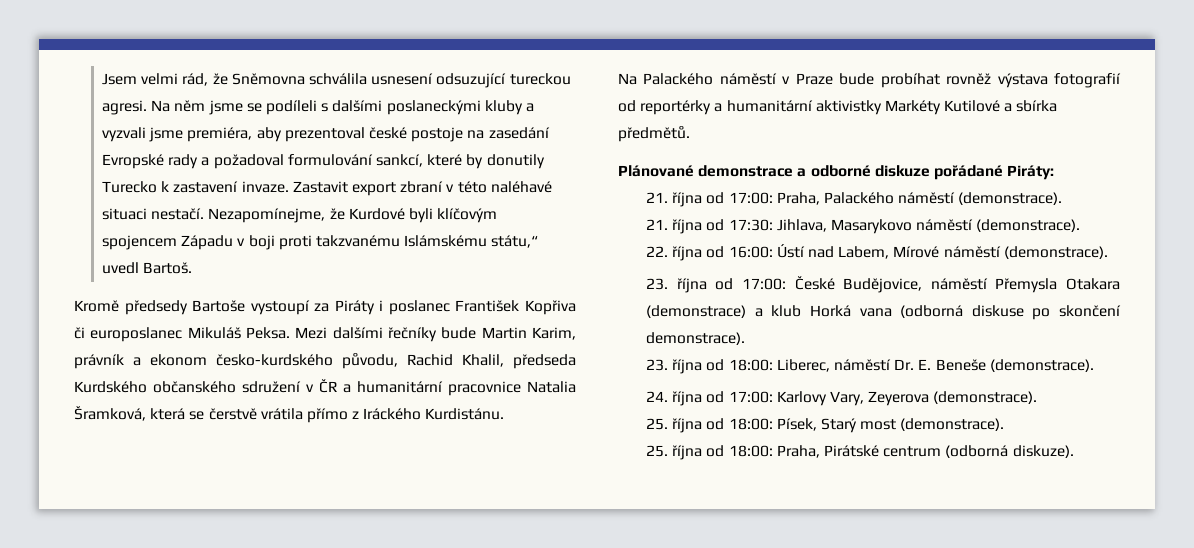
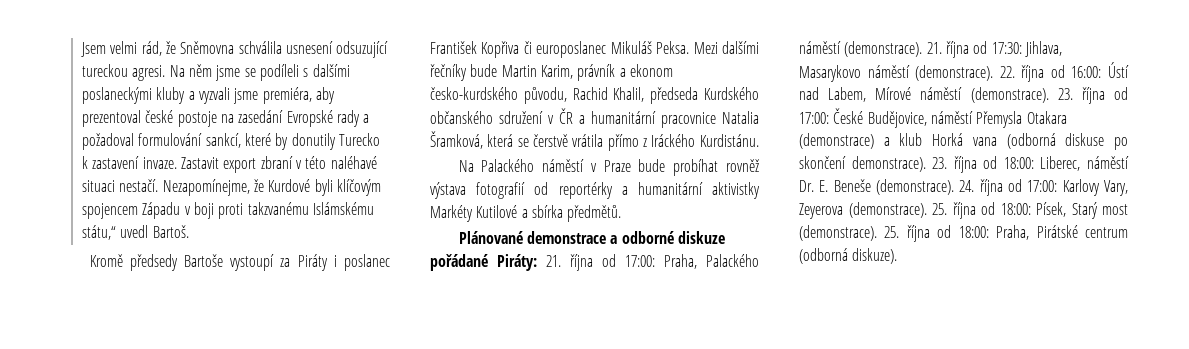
- Plánované demonstrace a odborné diskuze pořádané Piráty:
- 21. října od 17:00:
+ Plánované demonstrace a odborné diskuze pořádané Piráty: 21. října od 17:00:
- Praha, Palackého náměstí (demonstrace).
- 21. října od 17:30:
+ Praha, Palackého náměstí (demonstrace). 21. října od 17:30:
- Jihlava, Masarykovo náměstí (demonstrace).
- 22. října od 16:00:
+ Jihlava, Masarykovo náměstí (demonstrace). 22. října od 16:00:
- Ústí nad Labem, Mírové náměstí (demonstrace).
- 23. října od 17:00:
+ Ústí nad Labem, Mírové náměstí (demonstrace). 23. října od 17:00:
- České Budějovice, náměstí Přemysla Otakara (demonstrace) a klub Horká vana (odborná diskuse po skončení demonstrace).
- 23. října od 18:00:
+ České Budějovice, náměstí Přemysla Otakara (demonstrace) a klub Horká vana (odborná diskuse po skončení demonstrace). 23. října od 18:00:
- Liberec, náměstí Dr. E. Beneše (demonstrace).
- 24. října od 17:00:
+ Liberec, náměstí Dr. E. Beneše (demonstrace). 24. října od 17:00:
- Karlovy Vary, Zeyerova (demonstrace).
- 25. října od 18:00:
+ Karlovy Vary, Zeyerova (demonstrace). 25. října od 18:00:
- Písek, Starý most (demonstrace).
- 25. října od 18:00:
+ Písek, Starý most (demonstrace). 25. října od 18:00:

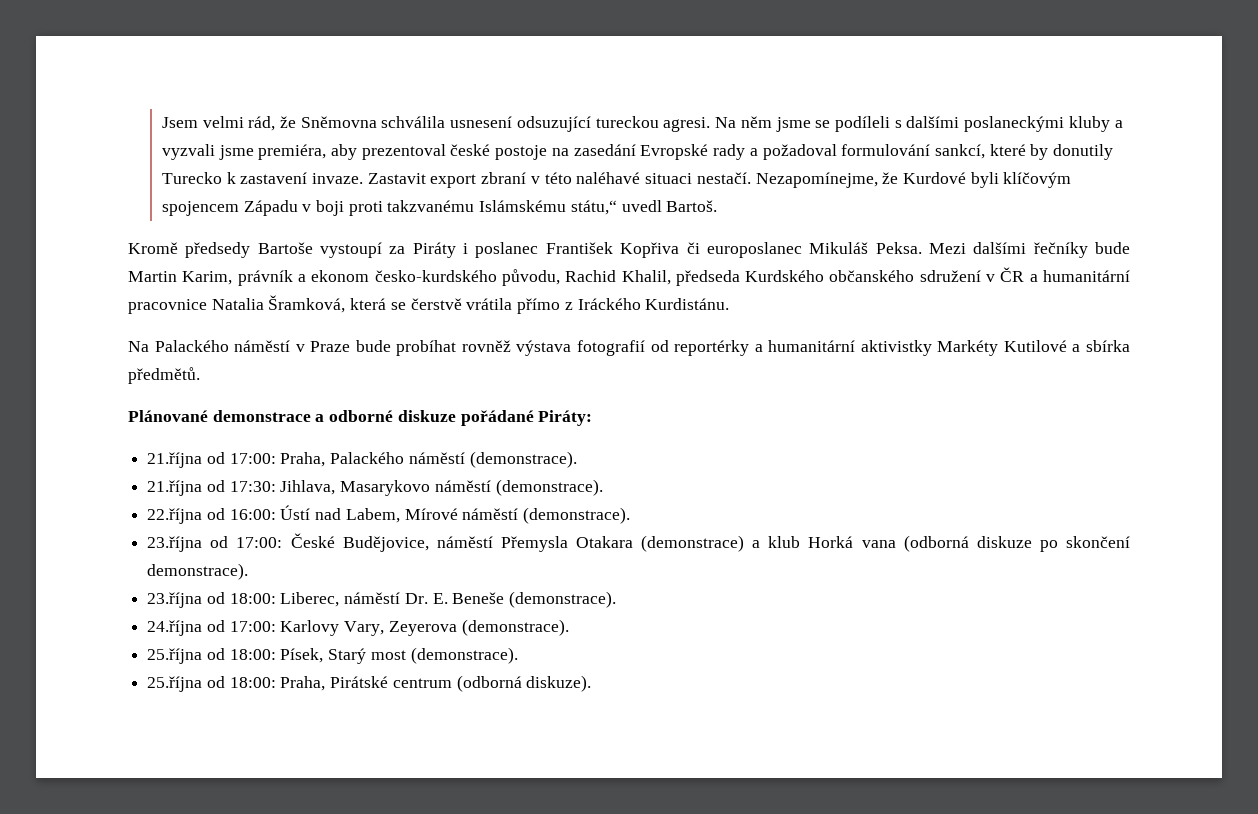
- Plánované demonstrace a odborné diskuze pořádané Piráty: 21. října od 17:00:
+ Plánované demonstrace a odborné diskuze pořádané Piráty:
+ 21.října od 17:00:
- Praha, Palackého náměstí (demonstrace). 21. října od 17:30:
+ Praha, Palackého náměstí (demonstrace).
+ 21.října od 17:30:
- Jihlava, Masarykovo náměstí (demonstrace). 22. října od 16:00:
+ Jihlava, Masarykovo náměstí (demonstrace).
+ 22.října od 16:00:
- Ústí nad Labem, Mírové náměstí (demonstrace). 23. října od 17:00:
+ Ústí nad Labem, Mírové náměstí (demonstrace).
+ 23.října od 17:00:
- České Budějovice, náměstí Přemysla Otakara (demonstrace) a klub Horká vana (odborná diskuse po skončení demonstrace). 23. října od 18:00:
+ České Budějovice, náměstí Přemysla Otakara (demonstrace) a klub Horká vana (odborná diskuze po skončení demonstrace).
+ 23.října od 18:00:
- Liberec, náměstí Dr. E. Beneše (demonstrace). 24. října od 17:00:
+ Liberec, náměstí Dr. E. Beneše (demonstrace).
+ 24.října od 17:00:
- Karlovy Vary, Zeyerova (demonstrace). 25. října od 18:00:
+ Karlovy Vary, Zeyerova (demonstrace).
+ 25.října od 18:00:
- Písek, Starý most (demonstrace). 25. října od 18:00:
+ Písek, Starý most (demonstrace).
+ 25.října od 18:00:

